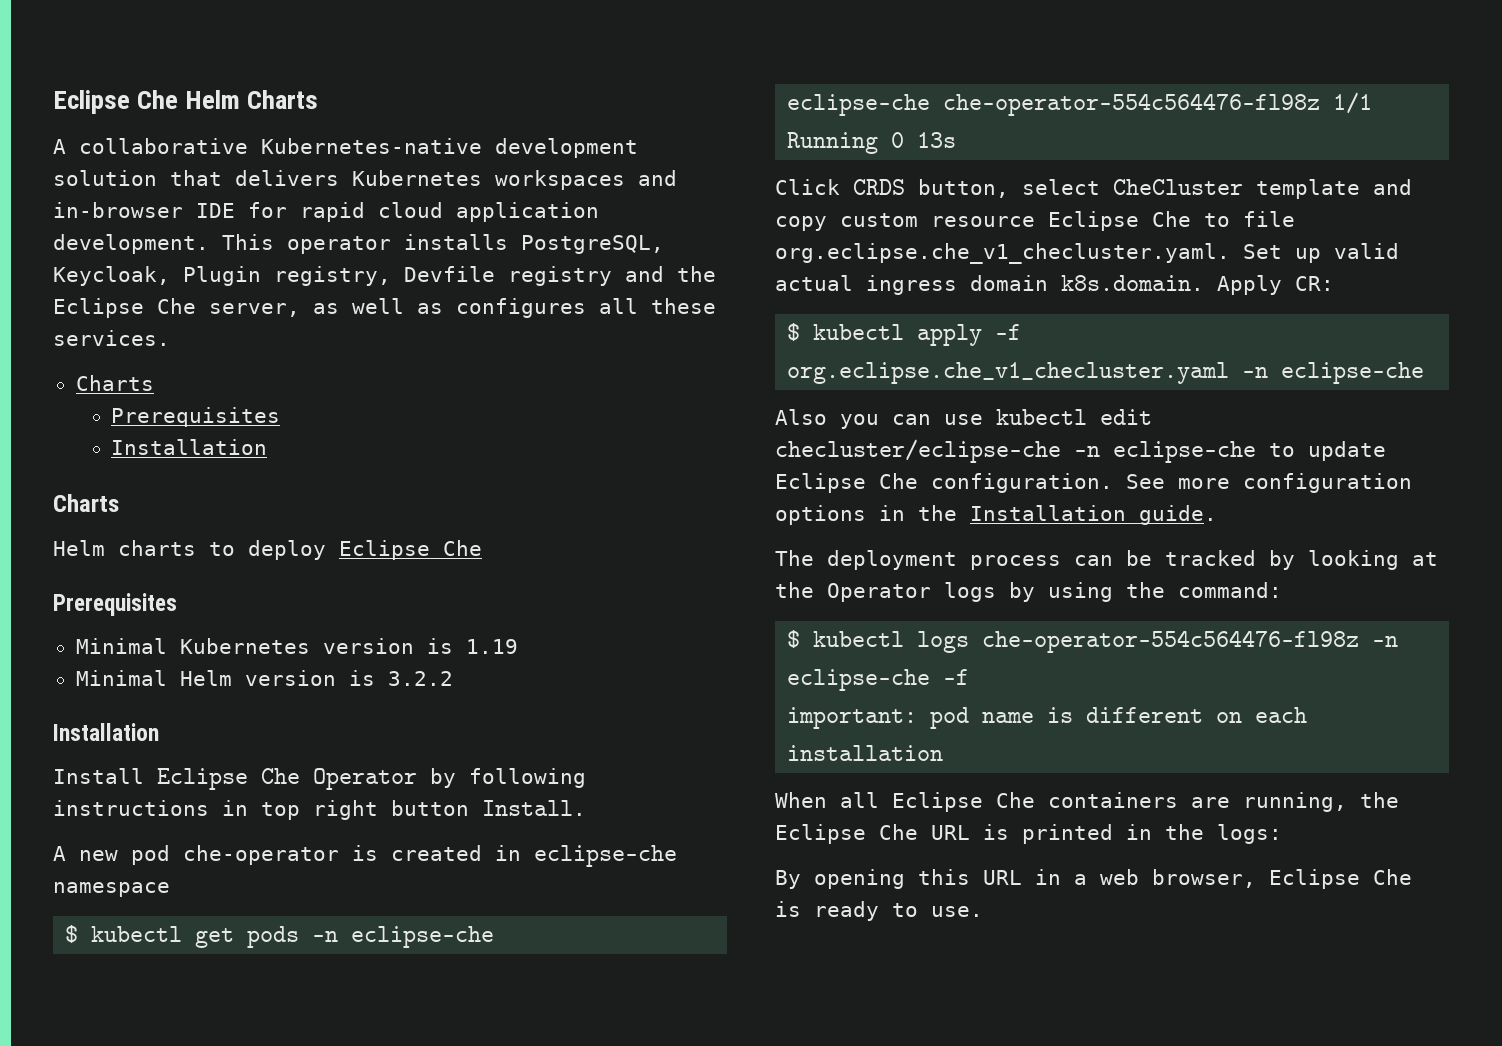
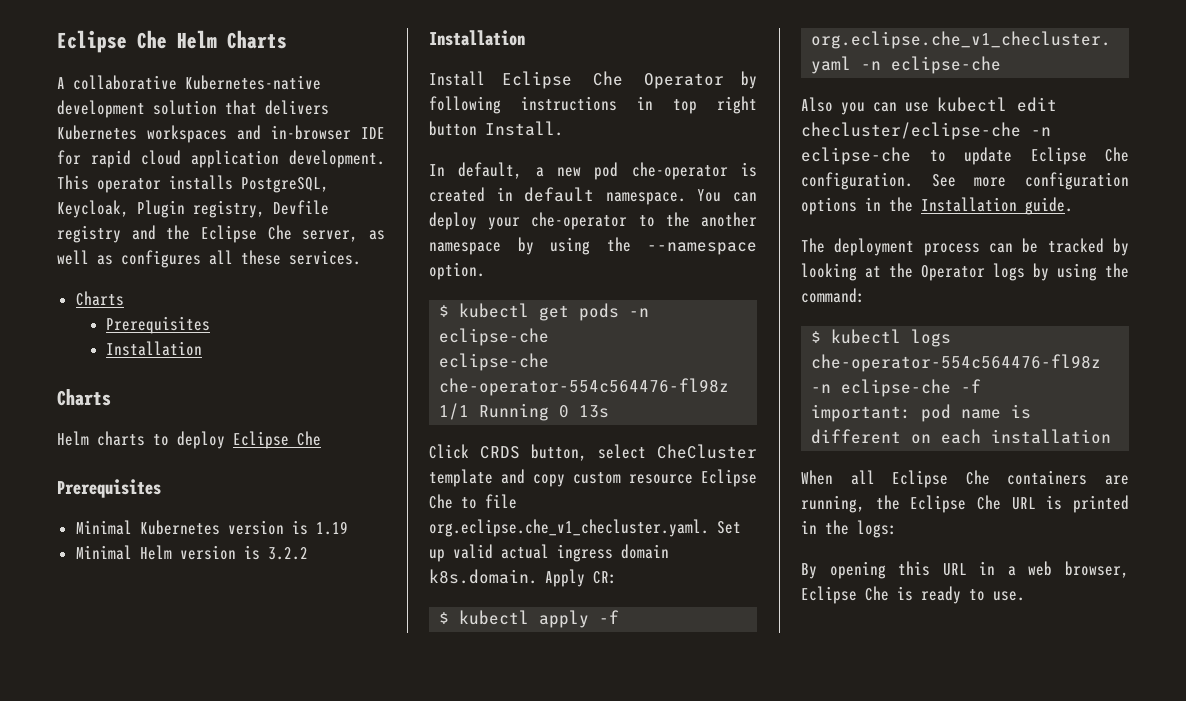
- A new pod che-operator is created in eclipse-che namespace
+ In default, a new pod che-operator is created in default namespace. You can deploy your che-operator to the another namespace by using the --namespace option.

